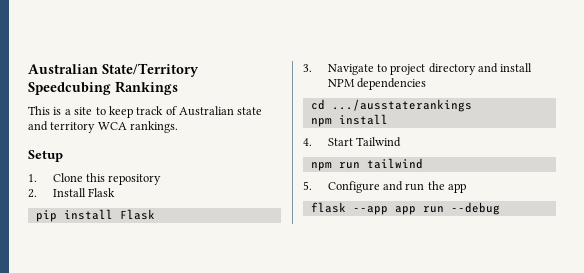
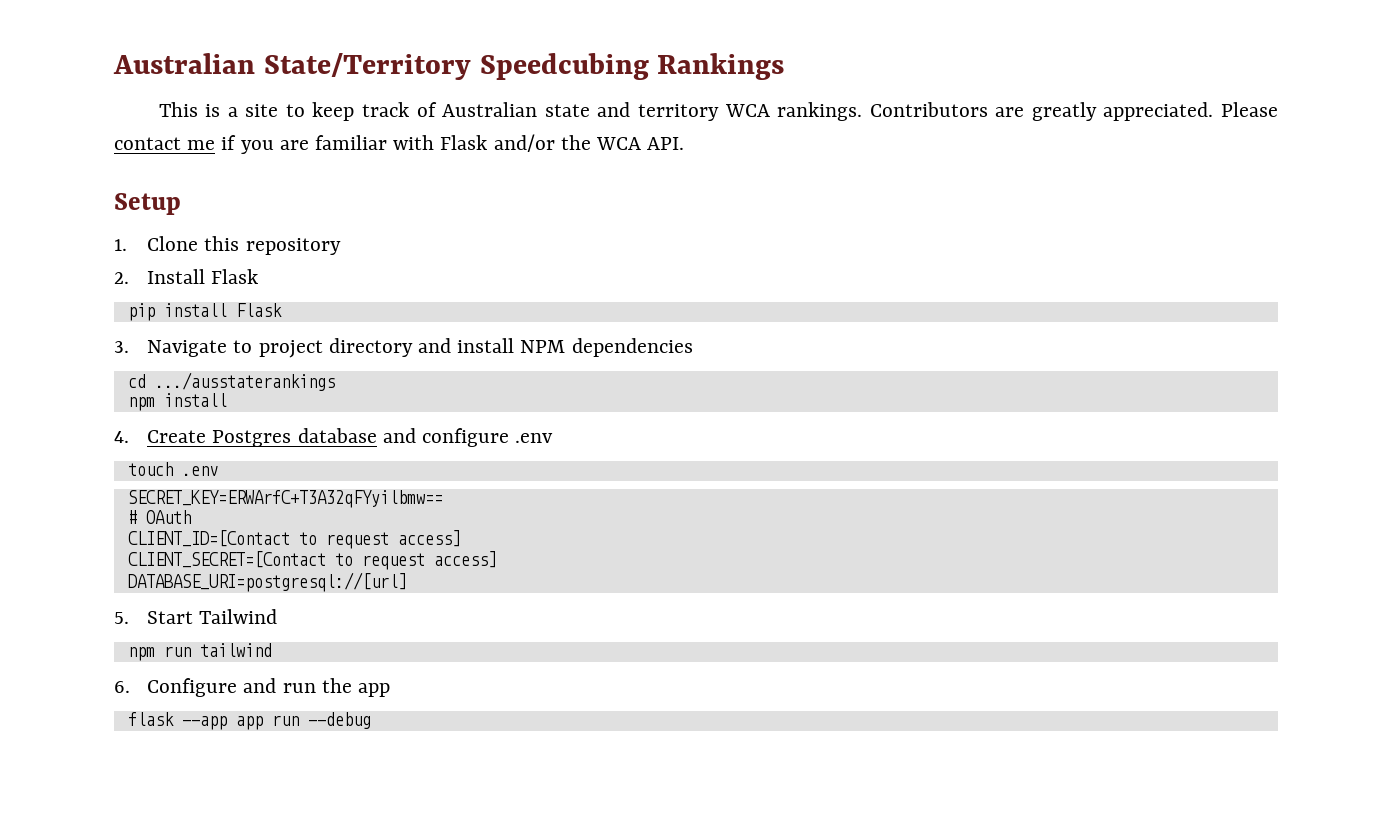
+ Contributors are greatly appreciated. Please contact me if you are familiar with Flask and/or the WCA API.
- 4. Start Tailwind
+ 4. Create Postgres database and configure .env
+ touch .env
+ SECRET_KEY=ERWArfC+T3A32qFYyilbmw==
+ # OAuth
+ CLIENT_ID=[Contact to request access]
+ CLIENT_SECRET=[Contact to request access]
+ DATABASE_URI=postgresql://[url]
+ 5. Start Tailwind
- 5. Configure and run the app
+ 6. Configure and run the app

